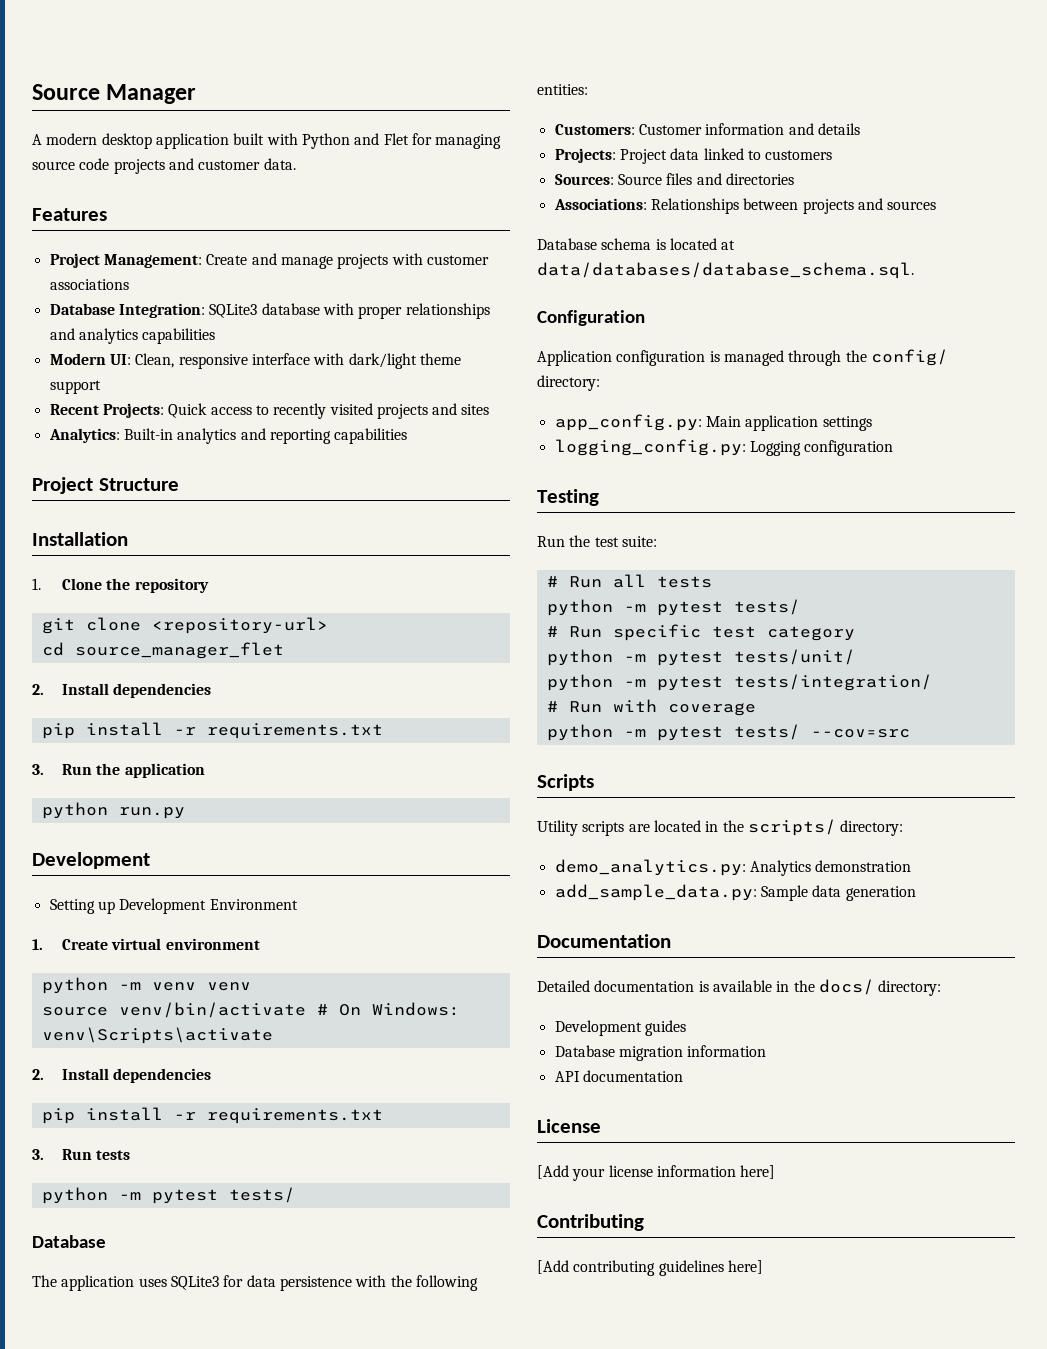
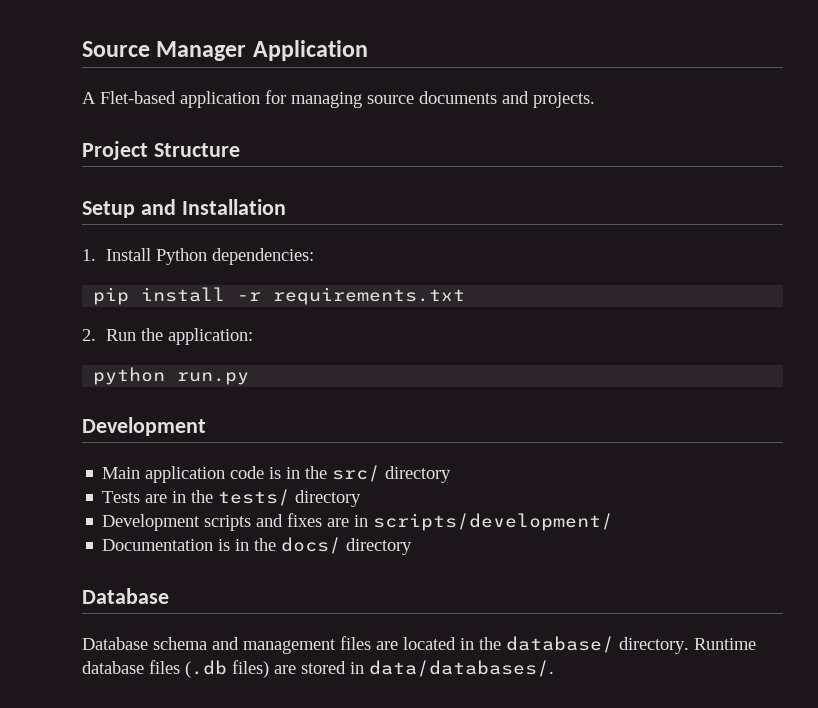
- Source Manager
+ Source Manager Application
- A modern desktop application built with Python and Flet for managing source code projects and customer data.
- Features
- Project Management: Create and manage projects with customer associations
- Database Integration: SQLite3 database with proper relationships and analytics capabilities
- Modern UI: Clean, responsive interface with dark/light theme support
- Recent Projects: Quick access to recently visited projects and sites
- Analytics: Built-in analytics and reporting capabilities
+ A Flet-based application for managing source documents and projects.
- Installation
+ Setup and Installation
- 1. Clone the repository
- git clone <repository-url>
- cd source_manager_flet
- 2. Install dependencies
+ 1. Install Python dependencies:
  pip install -r requirements.txt
- 3. Run the application
+ 2. Run the application:
- Setting up Development Environment
- 1. Create virtual environment
- python -m venv venv
- source venv/bin/activate # On Windows: venv\Scripts\activate
- 2. Install dependencies
- pip install -r requirements.txt
- 3. Run tests
- python -m pytest tests/
+ Main application code is in the src/ directory
+ Tests are in the tests/ directory
+ Development scripts and fixes are in scripts/development/
+ Documentation is in the docs/ directory
  Database
- The application uses SQLite3 for data persistence with the following entities:
- Customers: Customer information and details
- Projects: Project data linked to customers
- Sources: Source files and directories
- Associations: Relationships between projects and sources
- Database schema is located at data/databases/database_schema.sql.
- Configuration
- Application configuration is managed through the config/ directory:
- app_config.py: Main application settings
- logging_config.py: Logging configuration
- Testing
- Run the test suite:
- # Run all tests
- python -m pytest tests/
- # Run specific test category
- python -m pytest tests/unit/
- python -m pytest tests/integration/
- # Run with coverage
- python -m pytest tests/ --cov=src
- Scripts
- Utility scripts are located in the scripts/ directory:
- demo_analytics.py: Analytics demonstration
- add_sample_data.py: Sample data generation
- Documentation
- Detailed documentation is available in the docs/ directory:
- Development guides
- Database migration information
- API documentation
- License
- [Add your license information here]
- Contributing
- [Add contributing guidelines here]
+ Database schema and management files are located in the database/ directory. Runtime database files (.db files) are stored in data/databases/.

